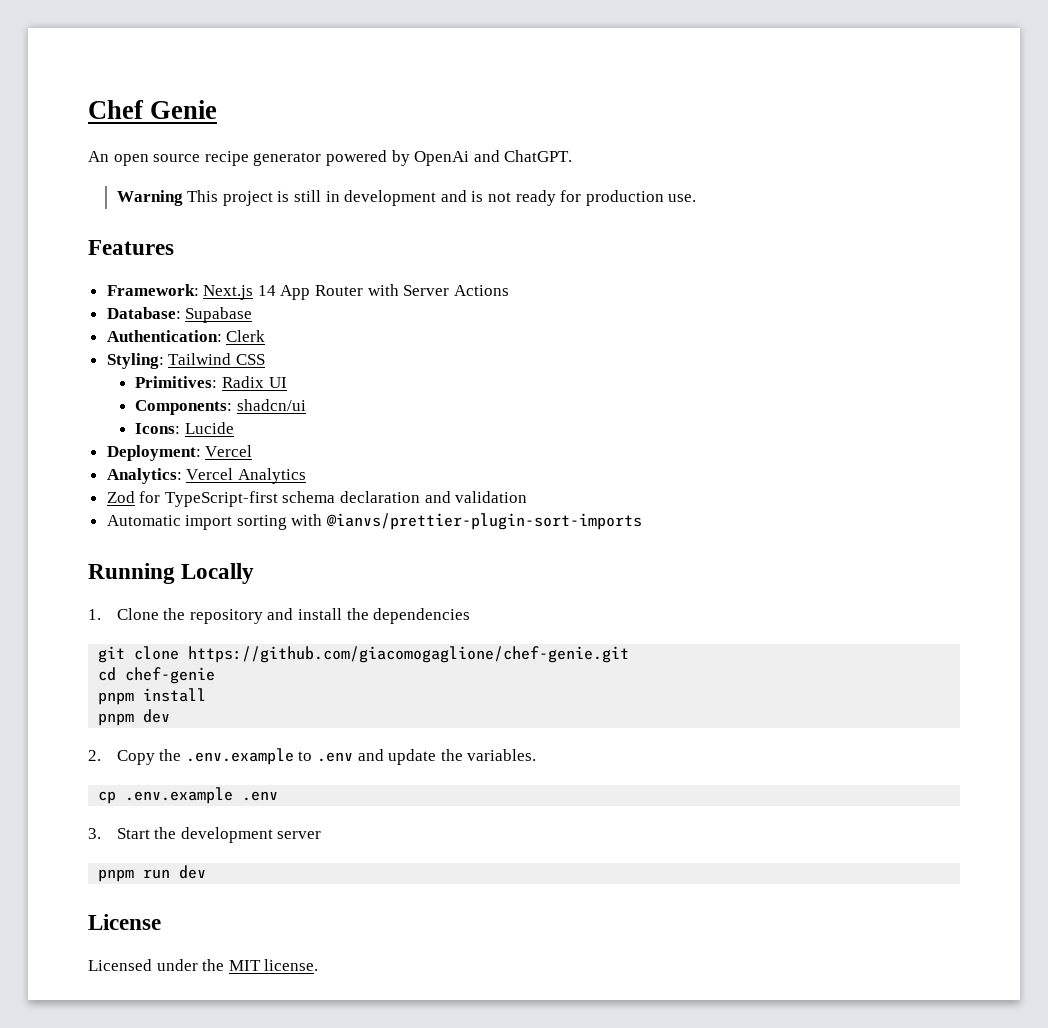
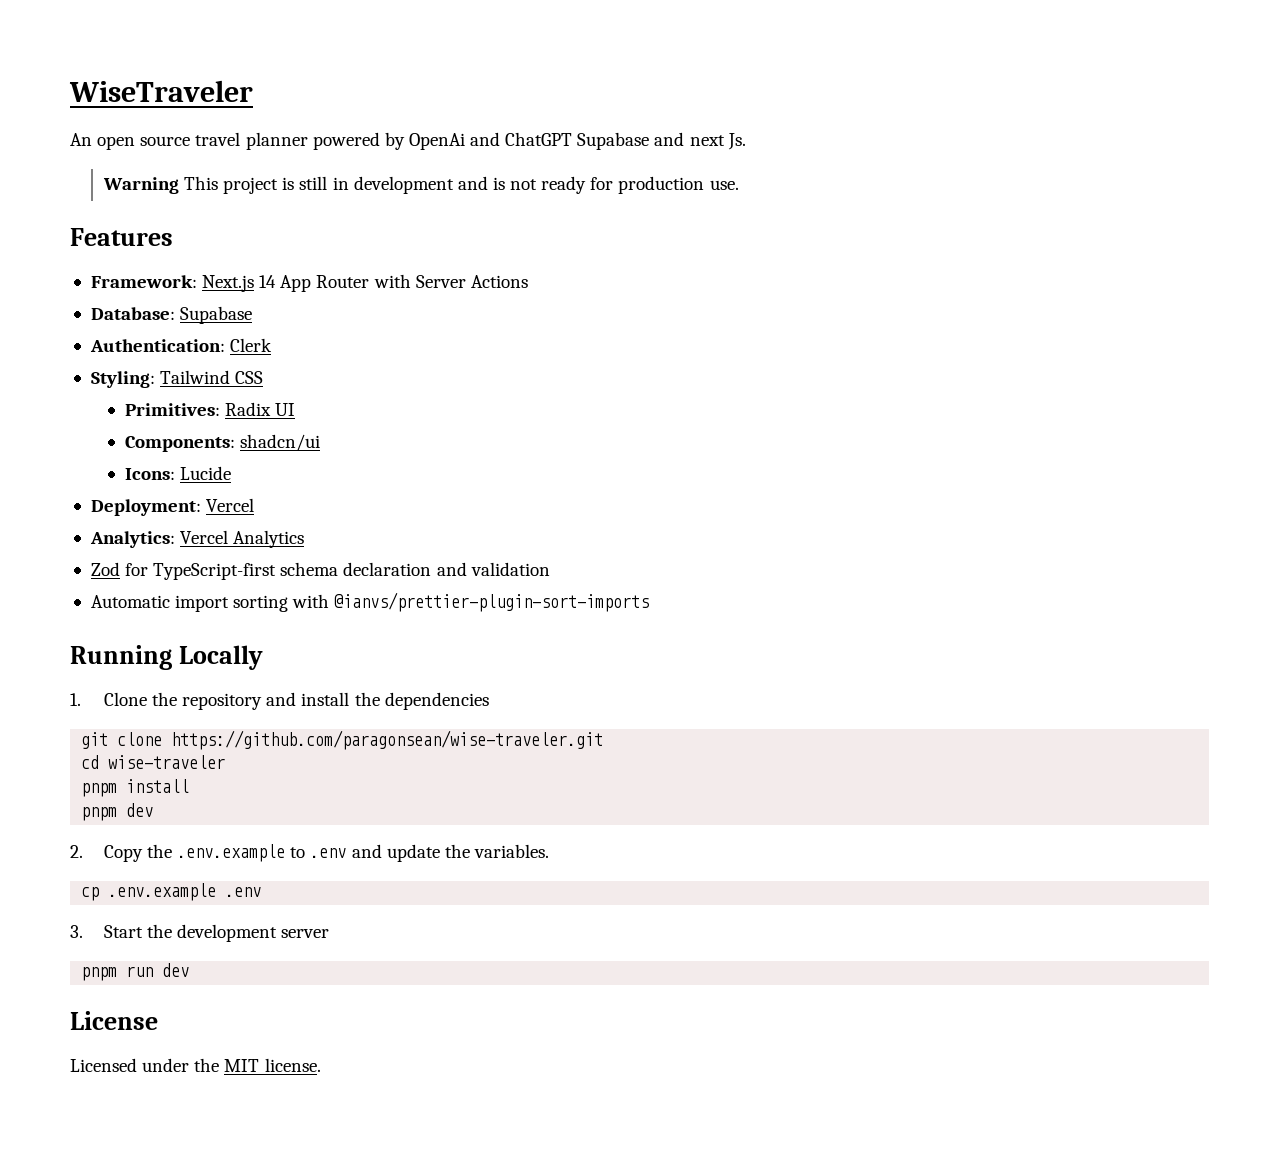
- Chef Genie
+ WiseTraveler
- An open source recipe generator powered by OpenAi and ChatGPT.
+ An open source travel planner powered by OpenAi and ChatGPT Supabase and next Js.
- git clone https://github.com/giacomogaglione/chef-genie.git
+ git clone https://github.com/paragonsean/wise-traveler.git
- cd chef-genie
+ cd wise-traveler

